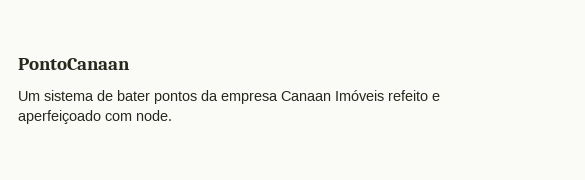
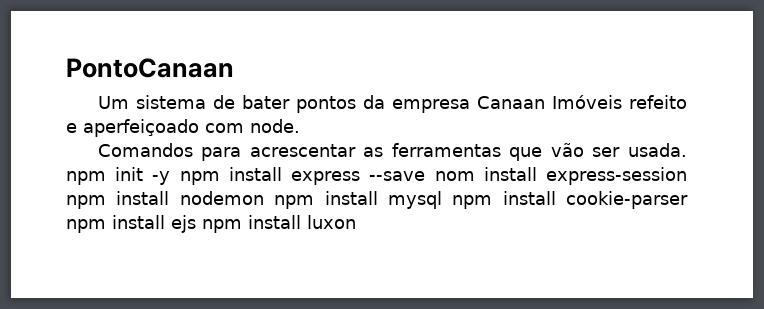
+ Comandos para acrescentar as ferramentas que vão ser usada. npm init -y npm install express --save nom install express-session npm install nodemon npm install mysql npm install cookie-parser npm install ejs npm install luxon

